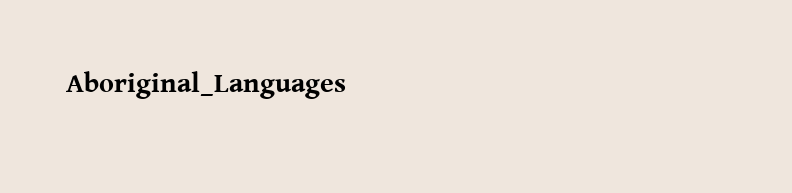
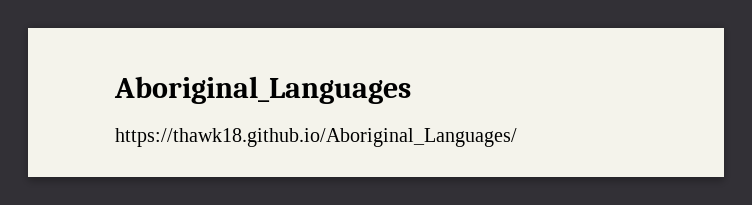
+ https://thawk18.github.io/Aboriginal_Languages/

